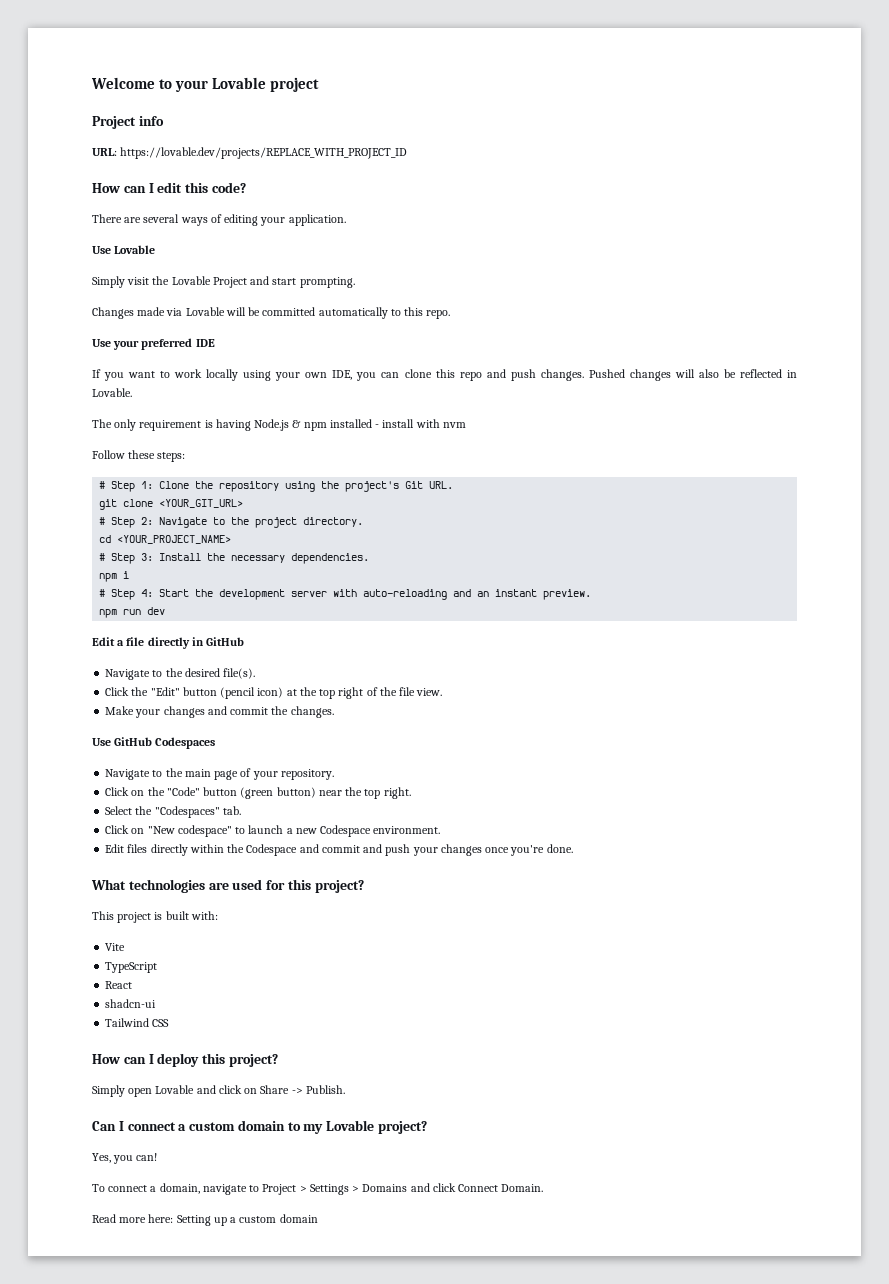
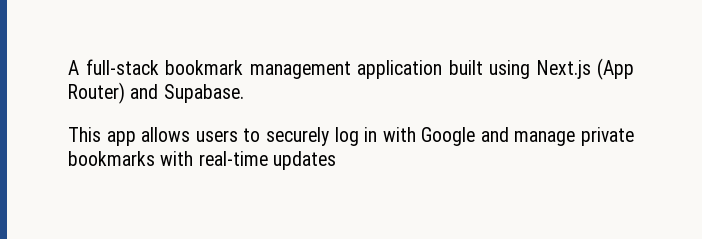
- Welcome to your Lovable project
- Project info
- URL: https://lovable.dev/projects/REPLACE_WITH_PROJECT_ID
- How can I edit this code?
- There are several ways of editing your application.
- Use Lovable
- Simply visit the Lovable Project and start prompting.
- Changes made via Lovable will be committed automatically to this repo.
- Use your preferred IDE
- If you want to work locally using your own IDE, you can clone this repo and push changes. Pushed changes will also be reflected in Lovable.
- The only requirement is having Node.js & npm installed - install with nvm
- Follow these steps:
- # Step 1: Clone the repository using the project's Git URL.
- git clone <YOUR_GIT_URL>
- # Step 2: Navigate to the project directory.
- cd <YOUR_PROJECT_NAME>
- # Step 3: Install the necessary dependencies.
- npm i
- # Step 4: Start the development server with auto-reloading and an instant preview.
- npm run dev
- Edit a file directly in GitHub
- Navigate to the desired file(s).
- Click the "Edit" button (pencil icon) at the top right of the file view.
- Make your changes and commit the changes.
- Use GitHub Codespaces
- Navigate to the main page of your repository.
- Click on the "Code" button (green button) near the top right.
- Select the "Codespaces" tab.
- Click on "New codespace" to launch a new Codespace environment.
- Edit files directly within the Codespace and commit and push your changes once you're done.
- What technologies are used for this project?
- This project is built with:
- Vite
- TypeScript
- React
- shadcn-ui
- Tailwind CSS
- How can I deploy this project?
- Simply open Lovable and click on Share -> Publish.
- Can I connect a custom domain to my Lovable project?
- Yes, you can!
- To connect a domain, navigate to Project > Settings > Domains and click Connect Domain.
- Read more here: Setting up a custom domain
+ A full-stack bookmark management application built using Next.js (App Router) and Supabase.
+ This app allows users to securely log in with Google and manage private bookmarks with real-time updates

